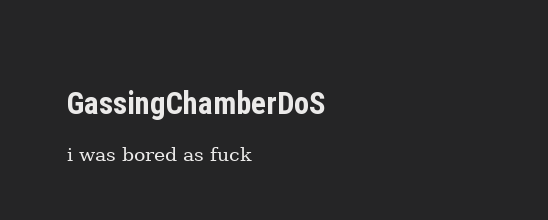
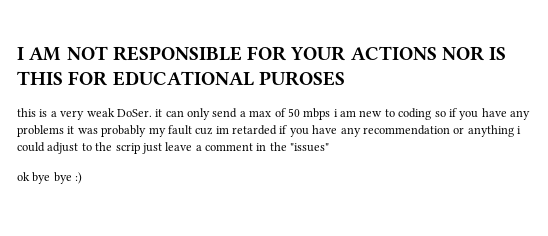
- GassingChamberDoS
- i was bored as fuck
+ I AM NOT RESPONSIBLE FOR YOUR ACTIONS NOR IS THIS FOR EDUCATIONAL PUROSES
+ this is a very weak DoSer. it can only send a max of 50 mbps i am new to coding so if you have any problems it was probably my fault cuz im retarded if you have any recommendation or anything i could adjust to the scrip just leave a comment in the "issues"
+ ok bye bye :)

